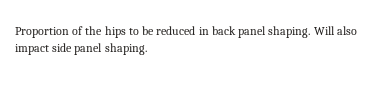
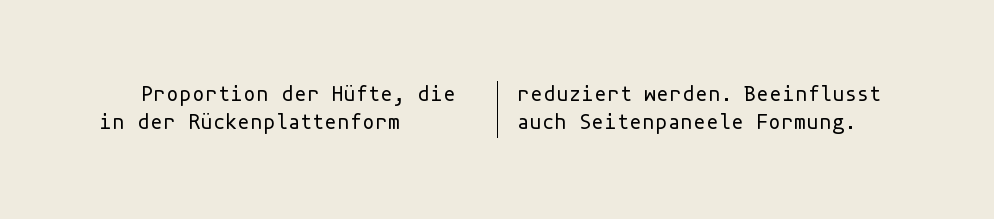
- Proportion of the hips to be reduced in back panel shaping. Will also impact side panel shaping.
+ Proportion der Hüfte, die in der Rückenplattenform reduziert werden. Beeinflusst auch Seitenpaneele Formung.

